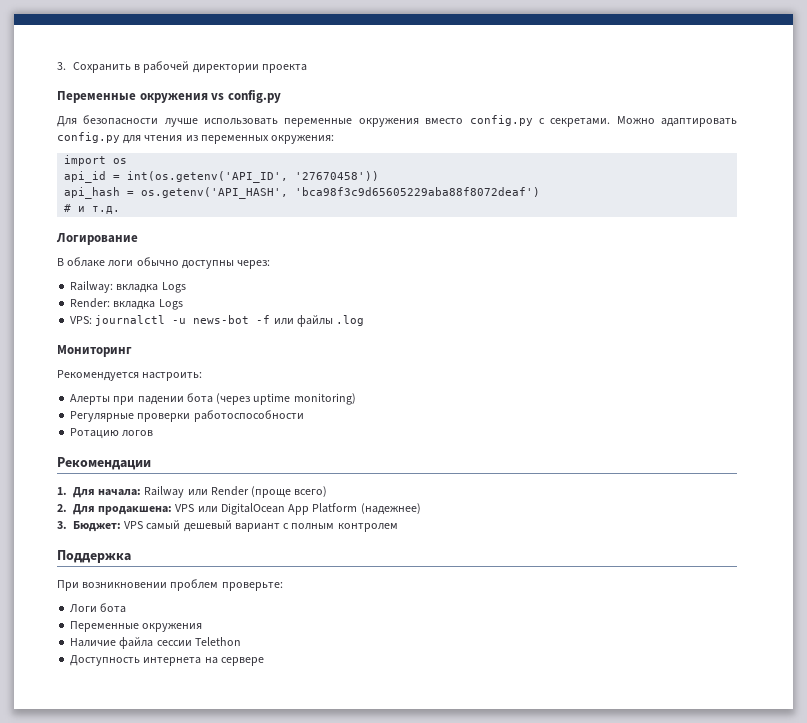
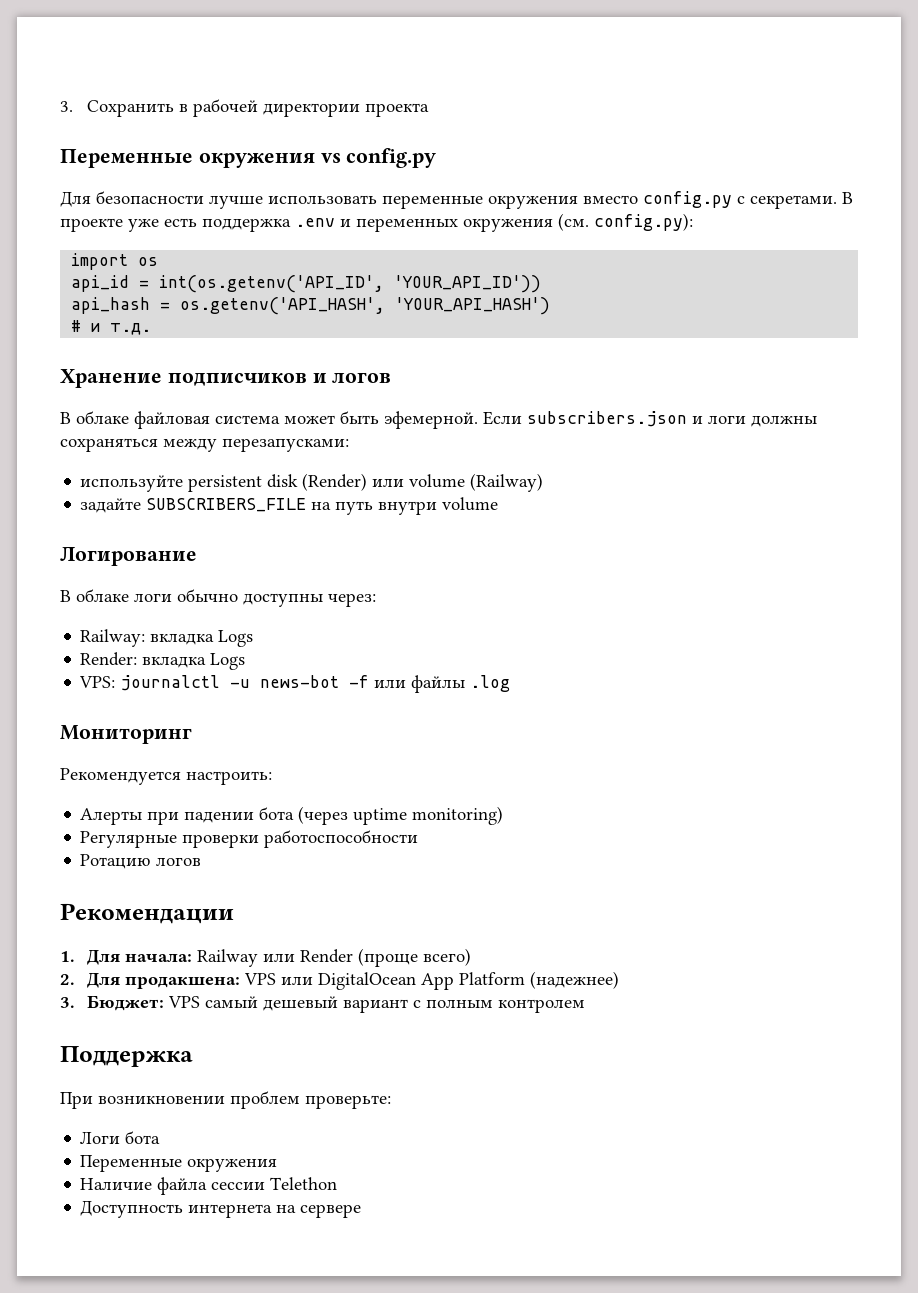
- Можно адаптировать config.py для чтения из переменных окружения:
+ В проекте уже есть поддержка .env и переменных окружения (см. config.py):
- api_id = int(os.getenv('API_ID', '27670458'))
+ api_id = int(os.getenv('API_ID', 'YOUR_API_ID'))
- api_hash = os.getenv('API_HASH', 'bca98f3c9d65605229aba88f8072deaf')
+ api_hash = os.getenv('API_HASH', 'YOUR_API_HASH')
+ Хранение подписчиков и логов
+ В облаке файловая система может быть эфемерной. Если subscribers.json и логи должны сохраняться между перезапусками:
+ используйте persistent disk (Render) или volume (Railway)
+ задайте SUBSCRIBERS_FILE на путь внутри volume

